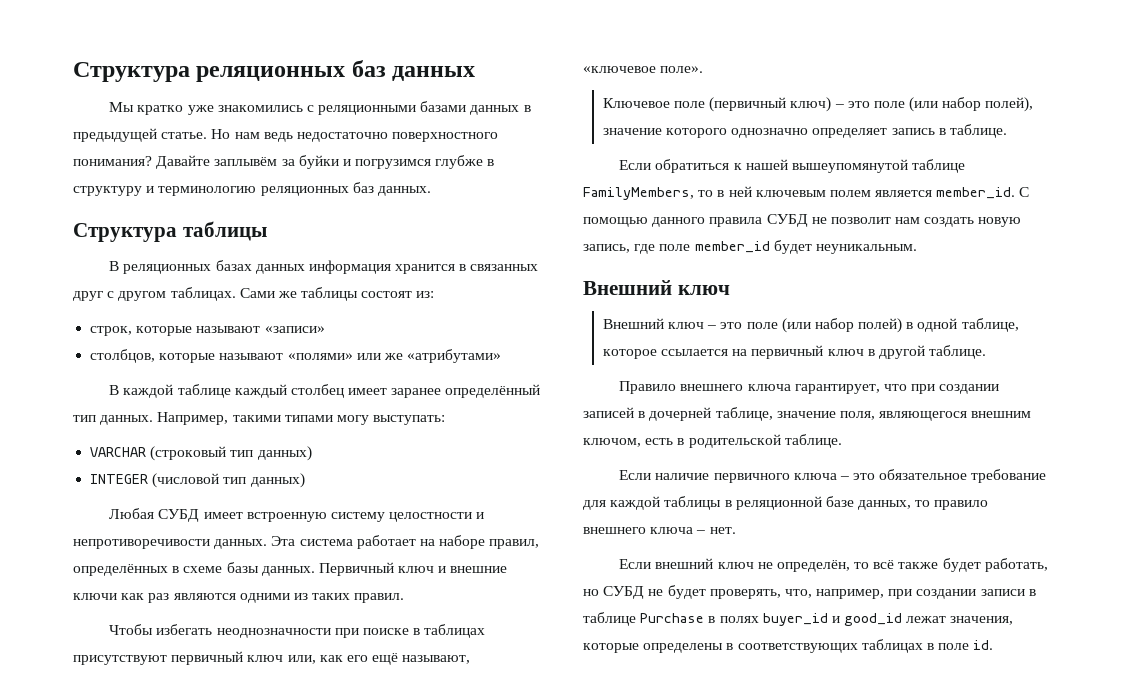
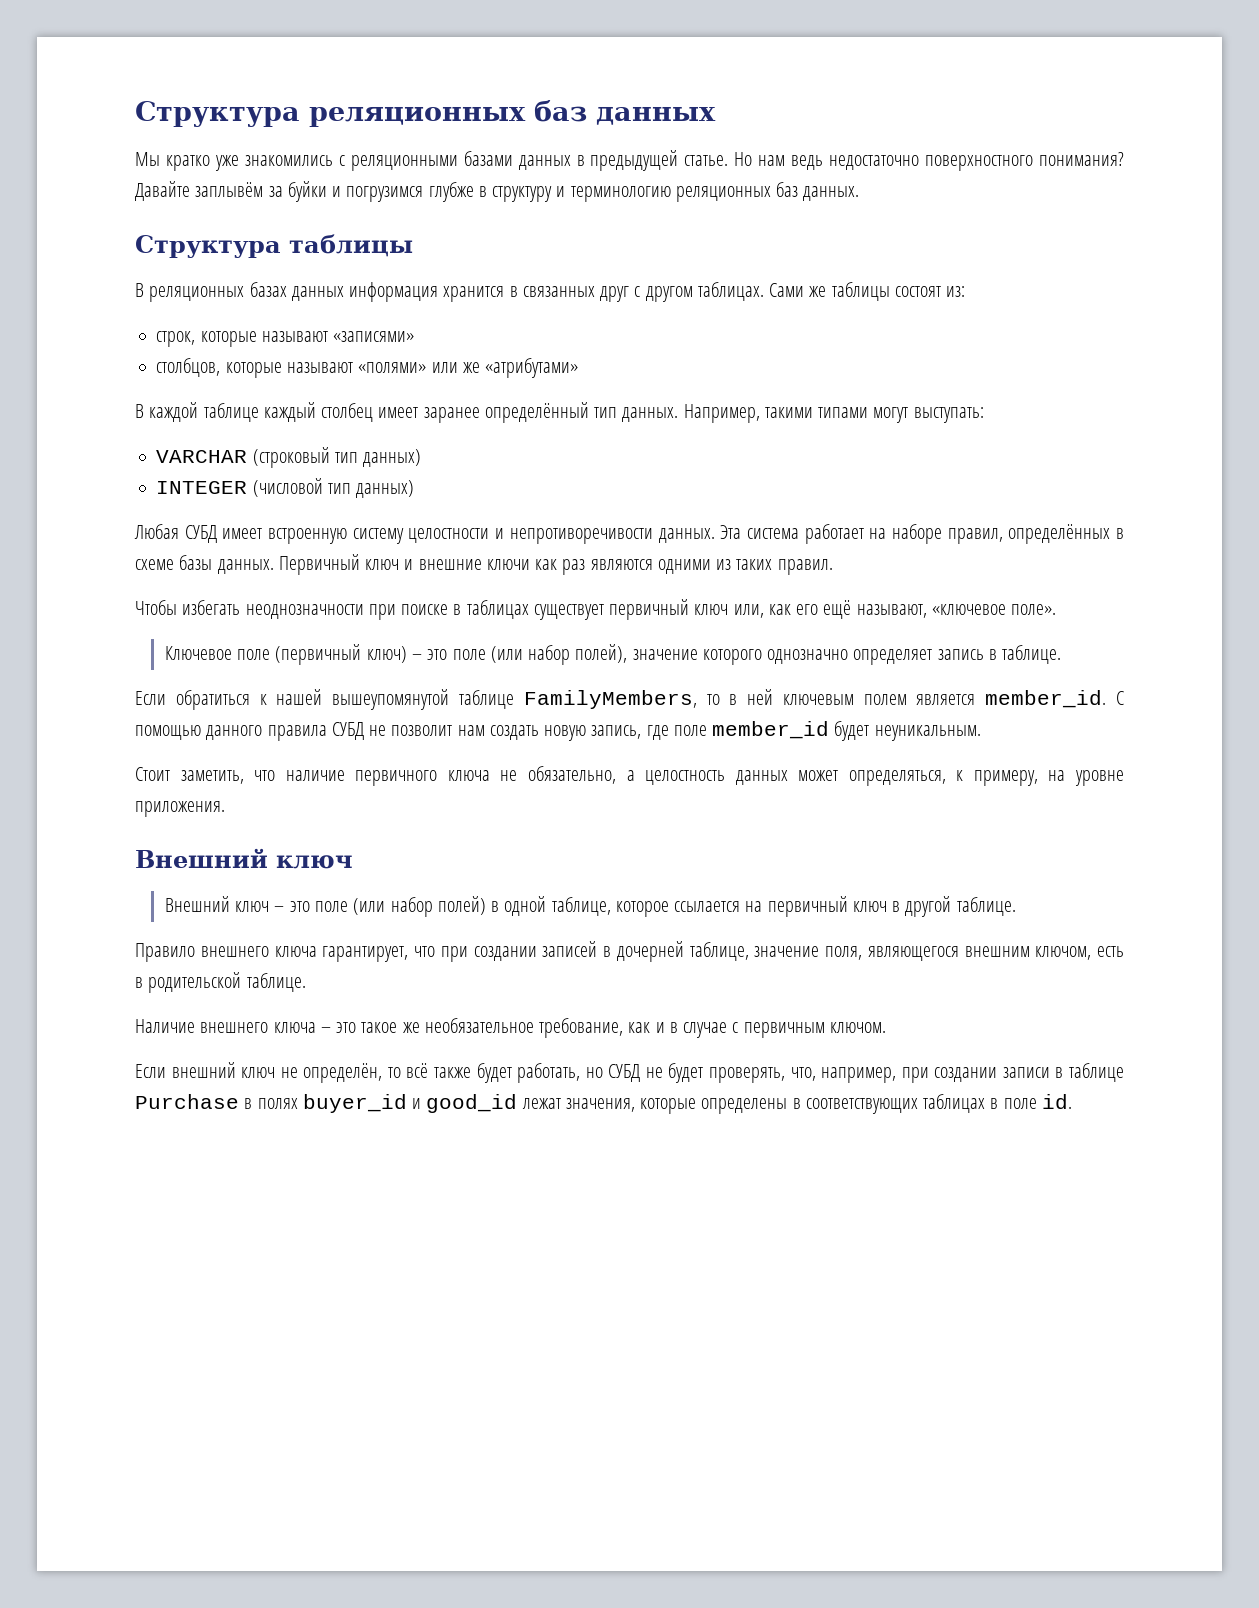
- строк, которые называют «записи»
+ строк, которые называют «записями»
- Например, такими типами могу выступать:
+ Например, такими типами могут выступать:
- Чтобы избегать неоднозначности при поиске в таблицах присутствуют первичный ключ или, как его ещё называют, «ключевое поле».
+ Чтобы избегать неоднозначности при поиске в таблицах существует первичный ключ или, как его ещё называют, «ключевое поле».
+ Стоит заметить, что наличие первичного ключа не обязательно, а целостность данных может определяться, к примеру, на уровне приложения.
- Если наличие первичного ключа – это обязательное требование для каждой таблицы в реляционной базе данных, то правило внешнего ключа – нет.
+ Наличие внешнего ключа – это такое же необязательное требование, как и в случае с первичным ключом.

